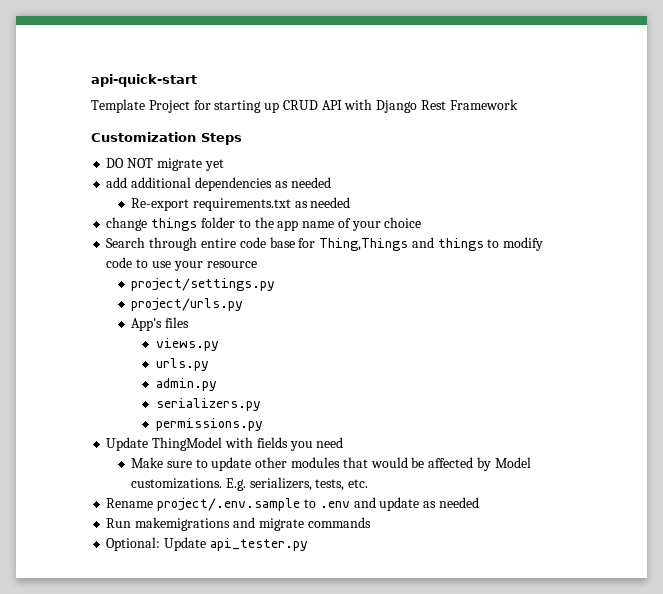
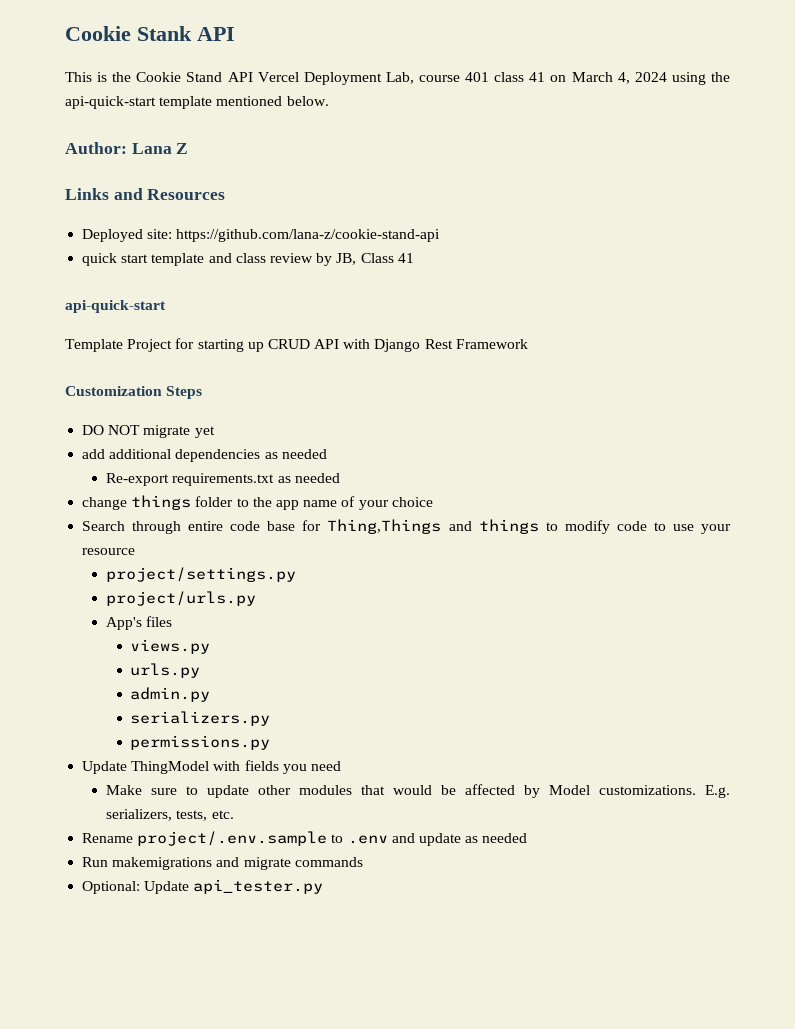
+ Cookie Stank API
+ This is the Cookie Stand API Vercel Deployment Lab, course 401 class 41 on March 4, 2024 using the api-quick-start template mentioned below.
+ Author: Lana Z
+ Links and Resources
+ Deployed site: https://github.com/lana-z/cookie-stand-api
+ quick start template and class review by JB, Class 41

